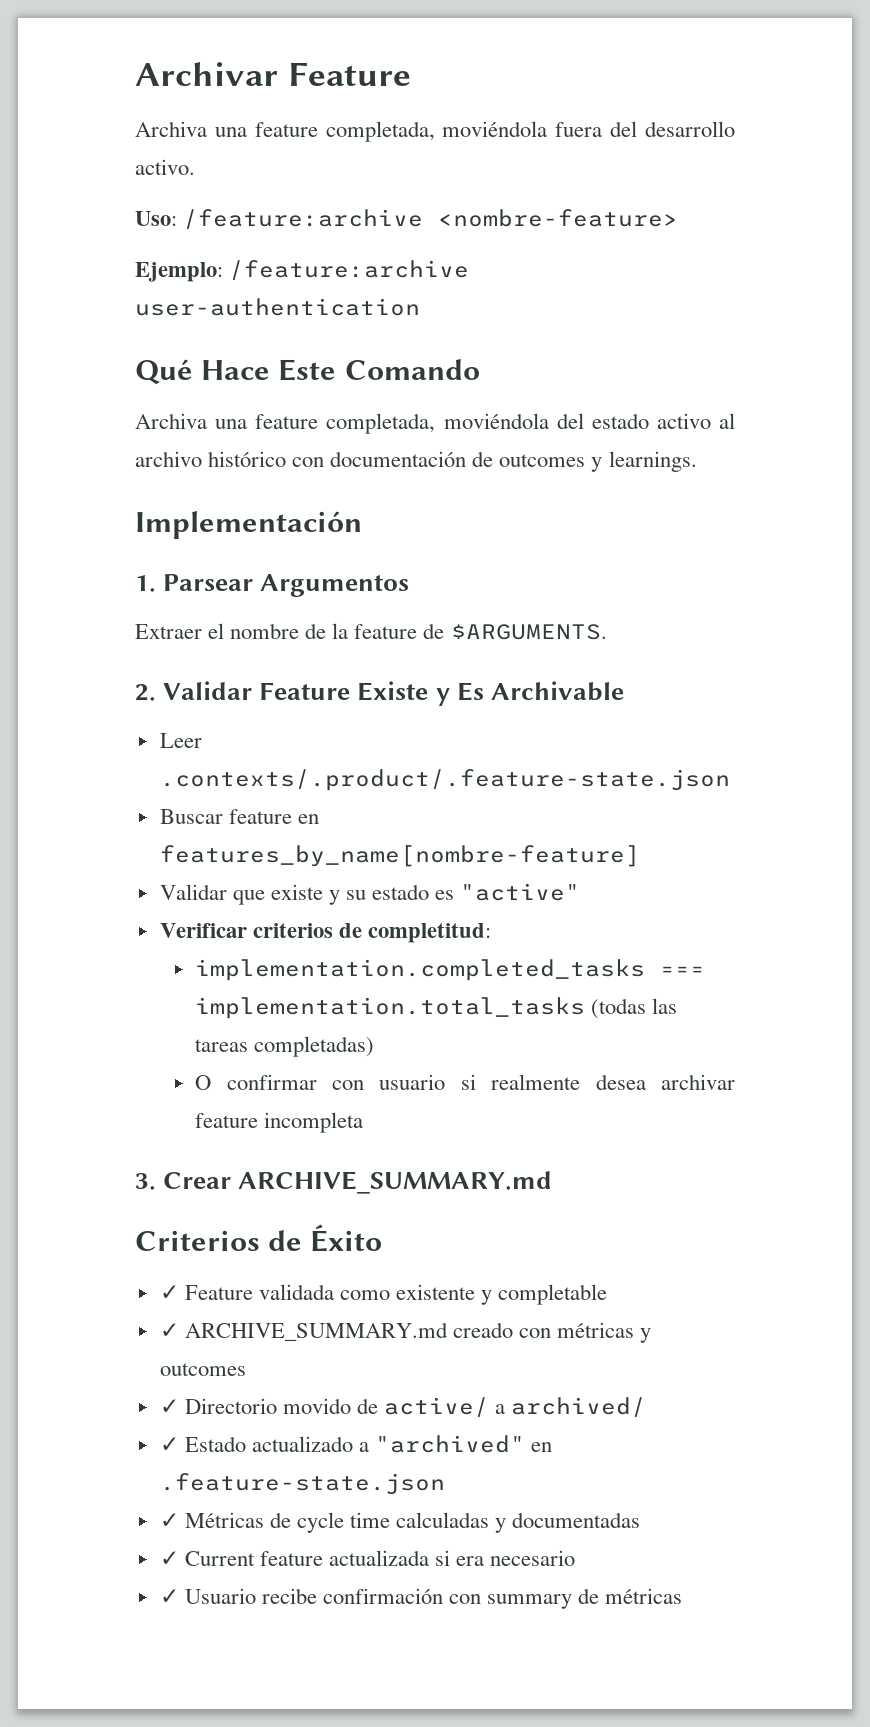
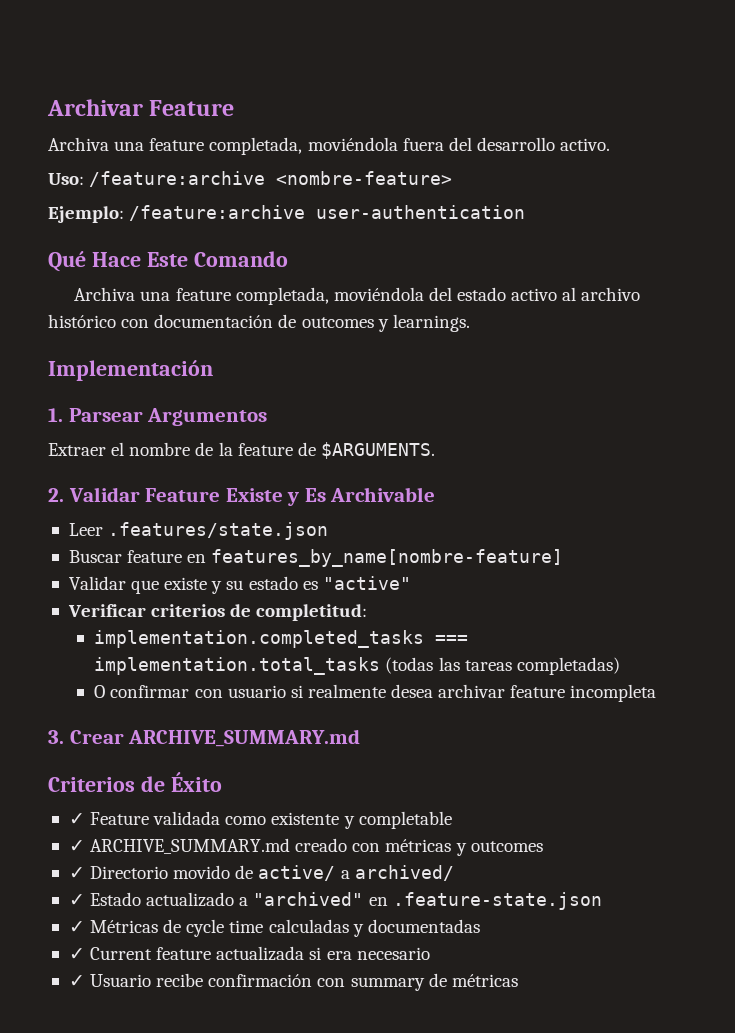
- Leer .contexts/.product/.feature-state.json
+ Leer .features/state.json

